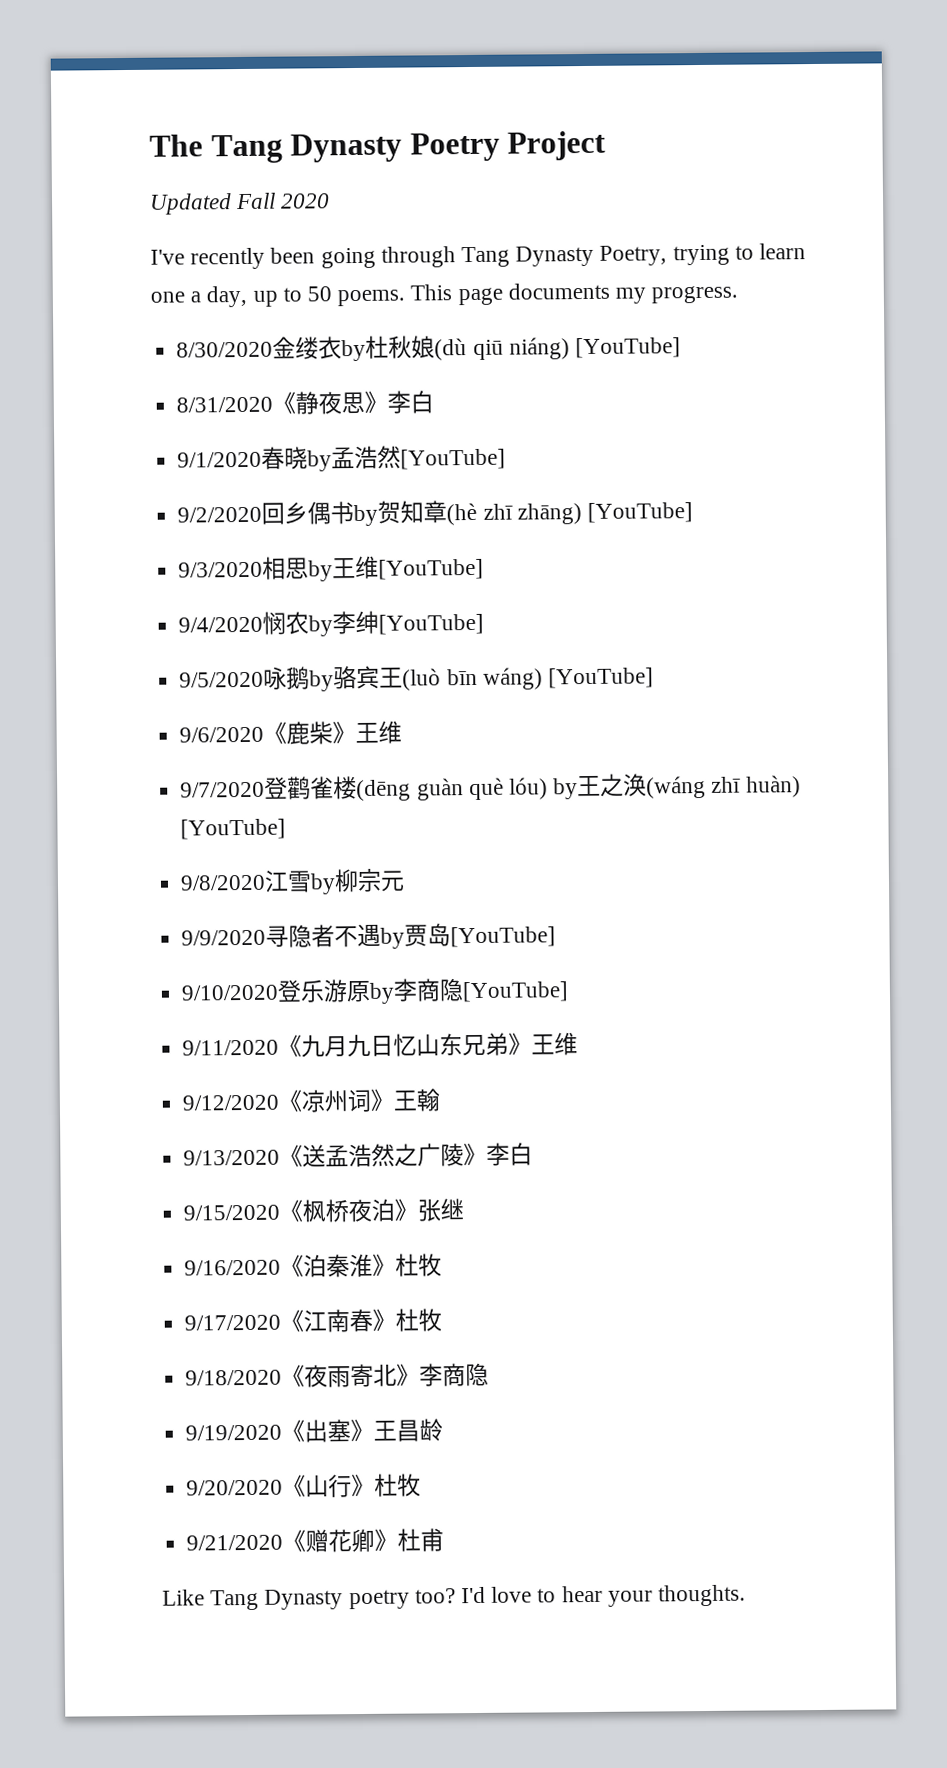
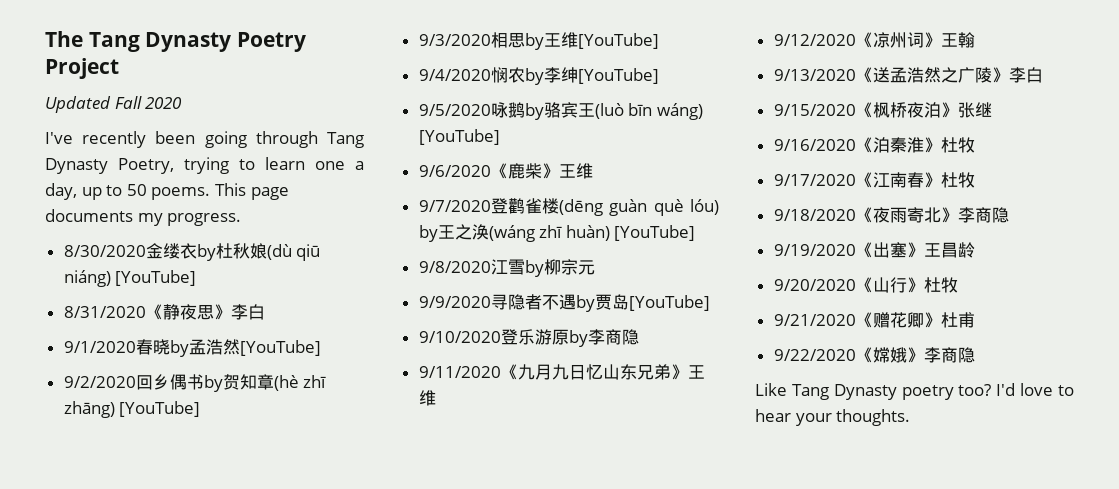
- 9/10/2020登乐游原by李商隐[YouTube]
+ 9/10/2020登乐游原by李商隐
+ 9/22/2020《嫦娥》李商隐

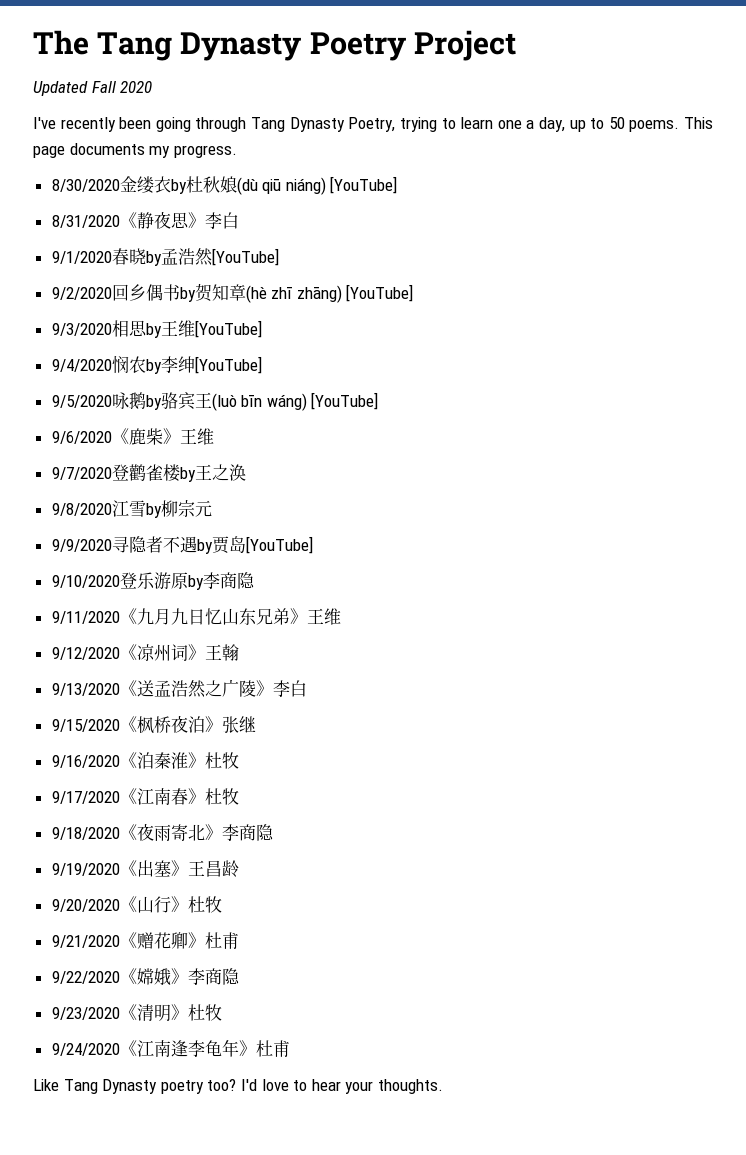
- 9/7/2020登鹳雀楼(dēng guàn què lóu) by王之涣(wáng zhī huàn) [YouTube]
+ 9/7/2020登鹳雀楼by王之涣
+ 9/23/2020《清明》杜牧
+ 9/24/2020《江南逢李龟年》杜甫

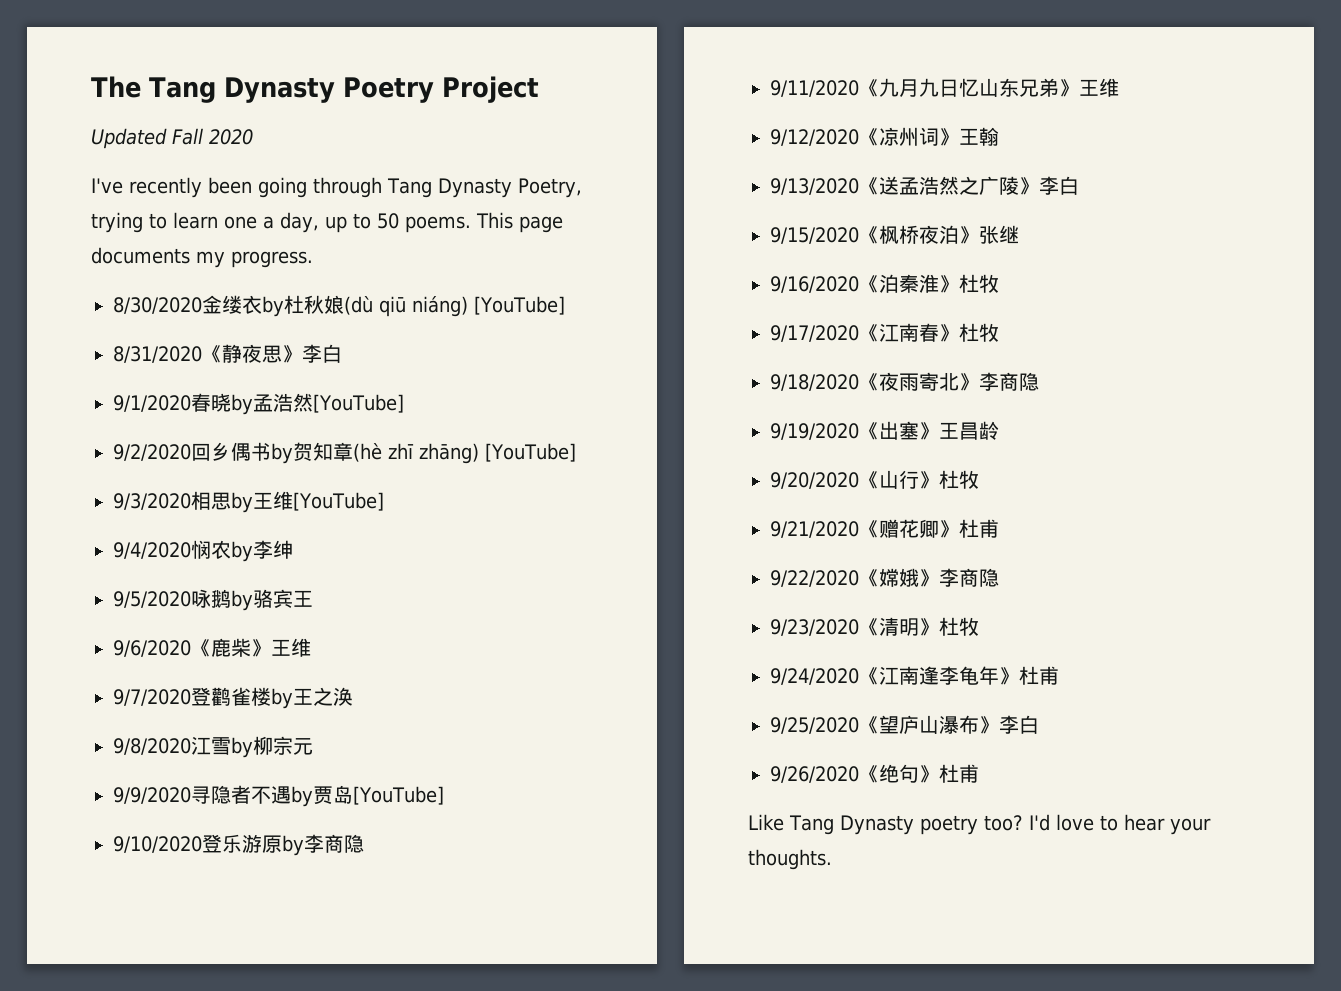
- 9/4/2020悯农by李绅[YouTube]
+ 9/4/2020悯农by李绅
- 9/5/2020咏鹅by骆宾王(luò bīn wáng) [YouTube]
+ 9/5/2020咏鹅by骆宾王
+ 9/25/2020《望庐山瀑布》李白
+ 9/26/2020《绝句》杜甫

